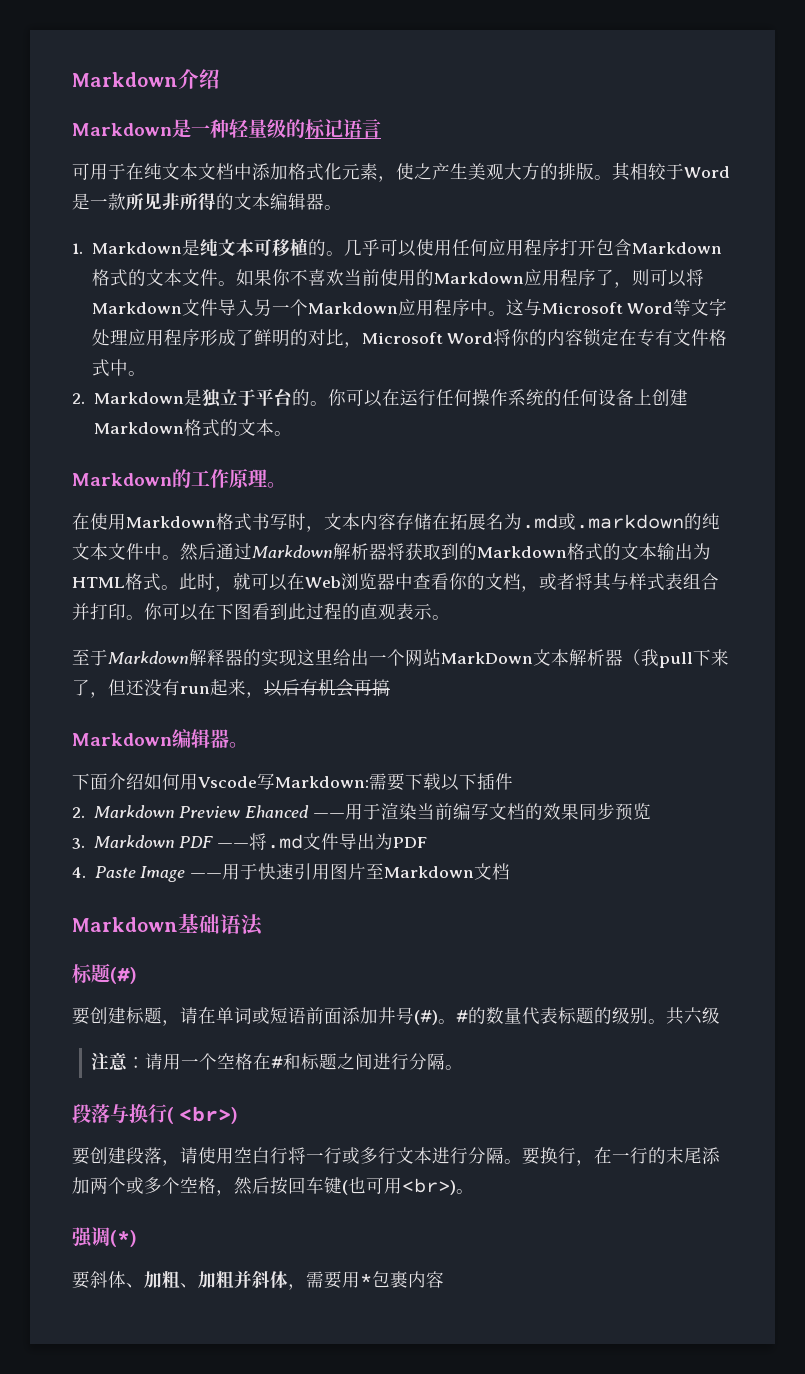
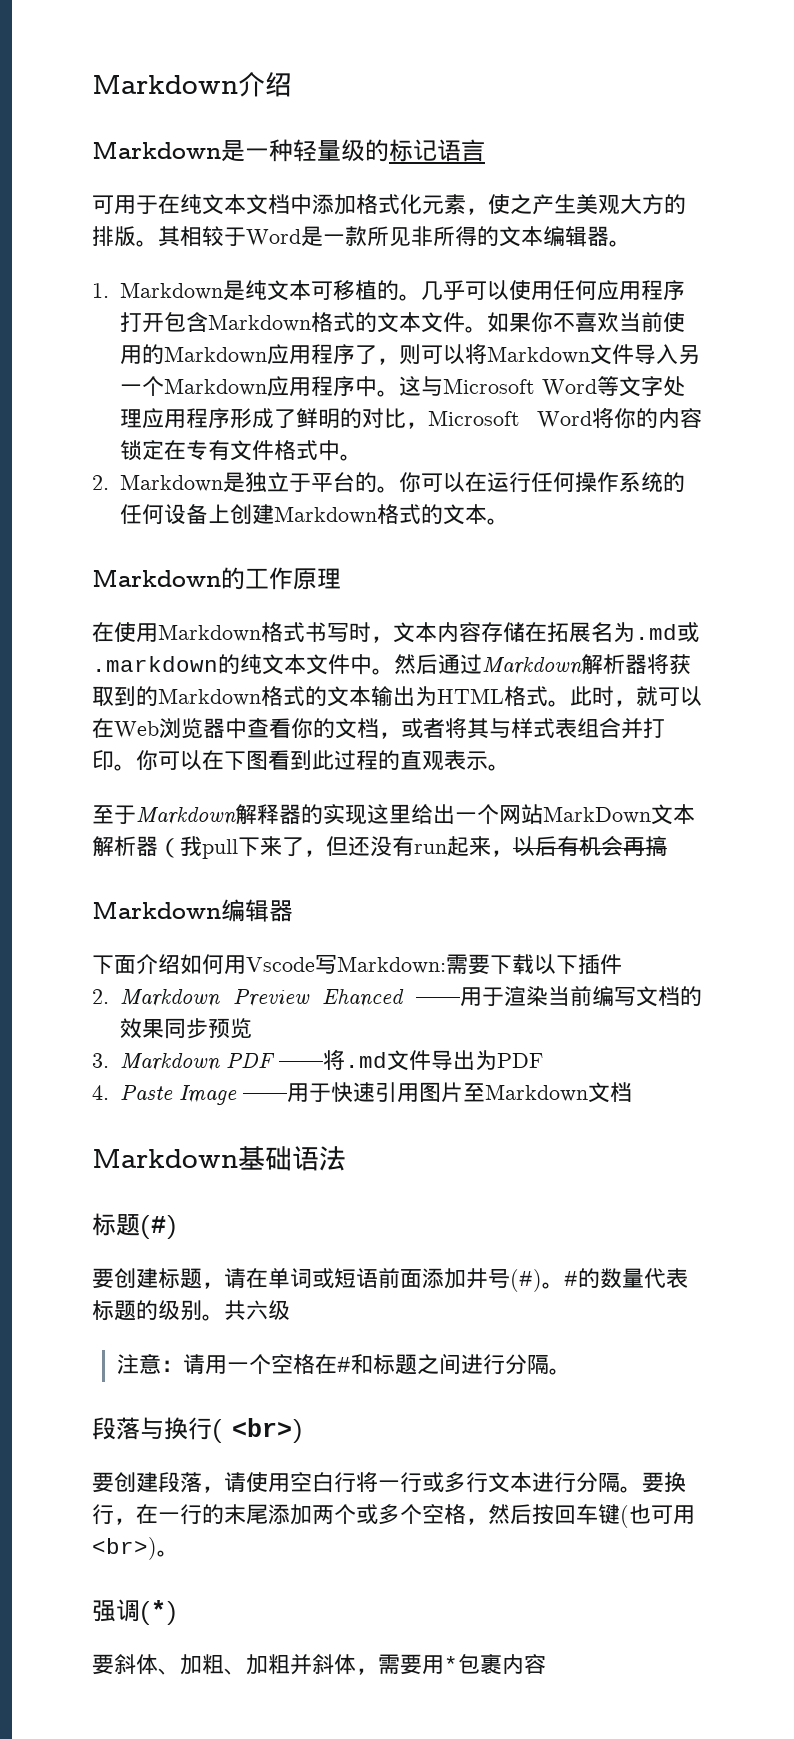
- Markdown的工作原理。
+ Markdown的工作原理
- Markdown编辑器。
+ Markdown编辑器

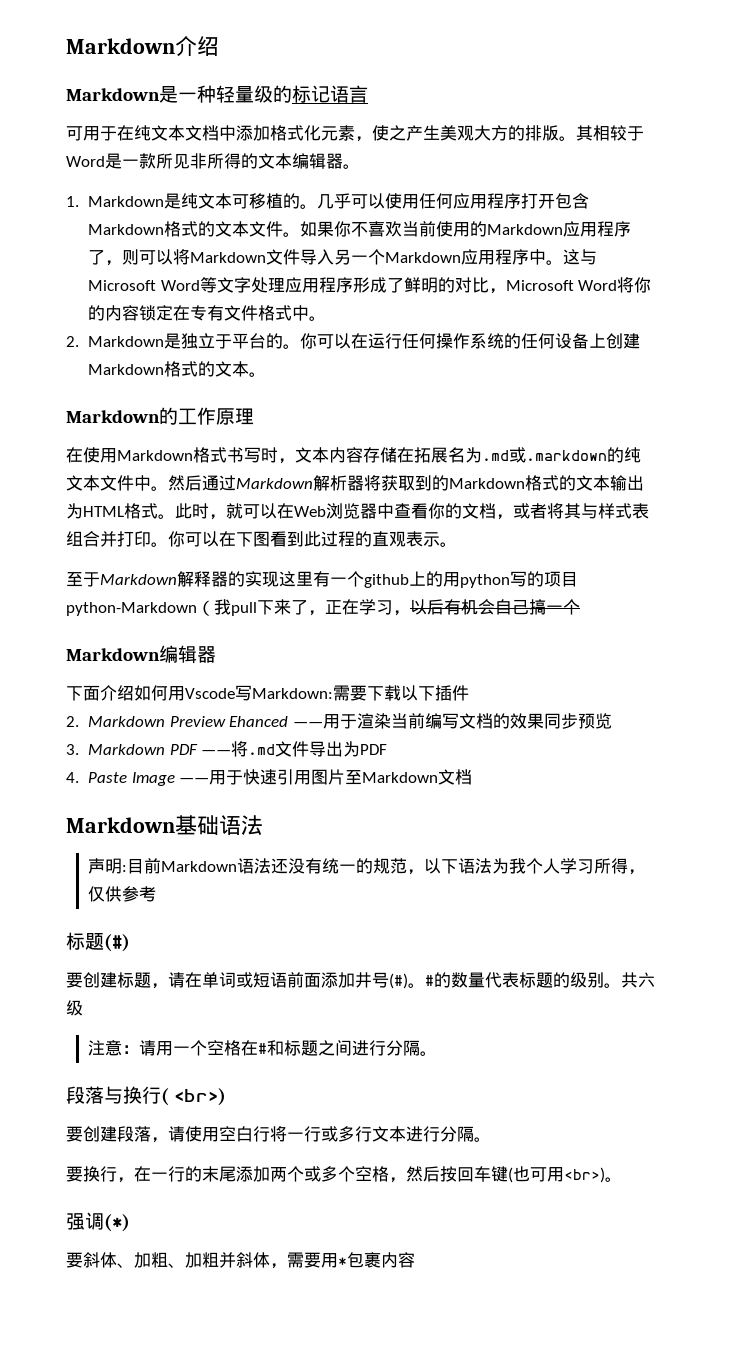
- 至于Markdown解释器的实现这里给出一个网站MarkDown文本解析器（我pull下来了，但还没有run起来，以后有机会再搞
+ 至于Markdown解释器的实现这里有一个github上的用python写的项目python-Markdown（我pull下来了，正在学习，以后有机会自己搞一个
+ 声明:目前Markdown语法还没有统一的规范，以下语法为我个人学习所得，仅供参考
- 要创建段落，请使用空白行将一行或多行文本进行分隔。要换行，在一行的末尾添加两个或多个空格，然后按回车键(也可用<br>)。
+ 要创建段落，请使用空白行将一行或多行文本进行分隔。
+ 要换行，在一行的末尾添加两个或多个空格，然后按回车键(也可用<br>)。

